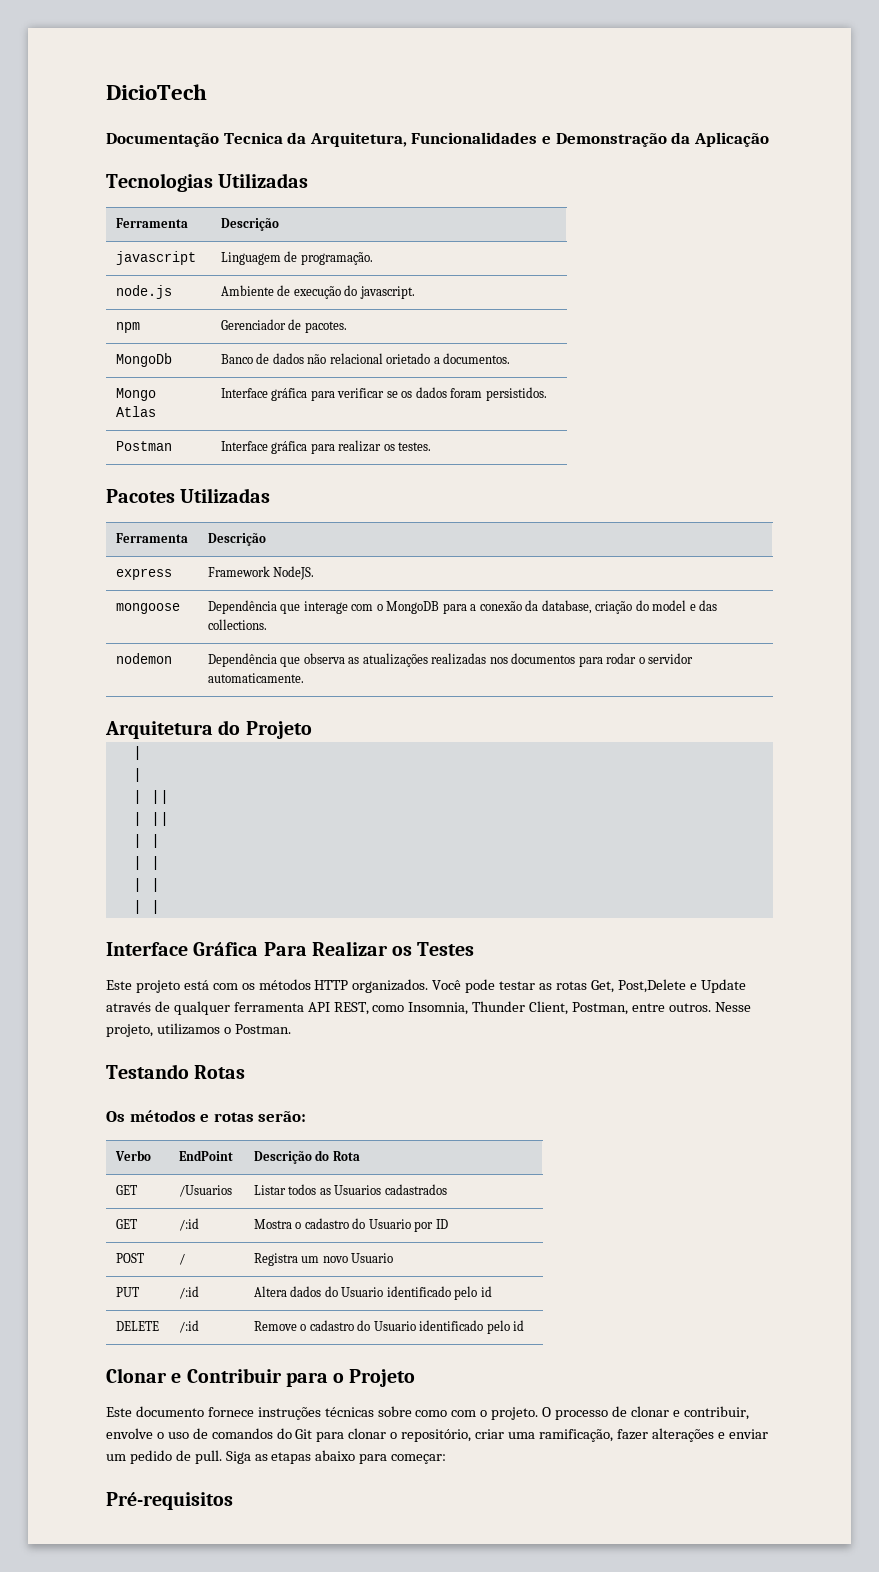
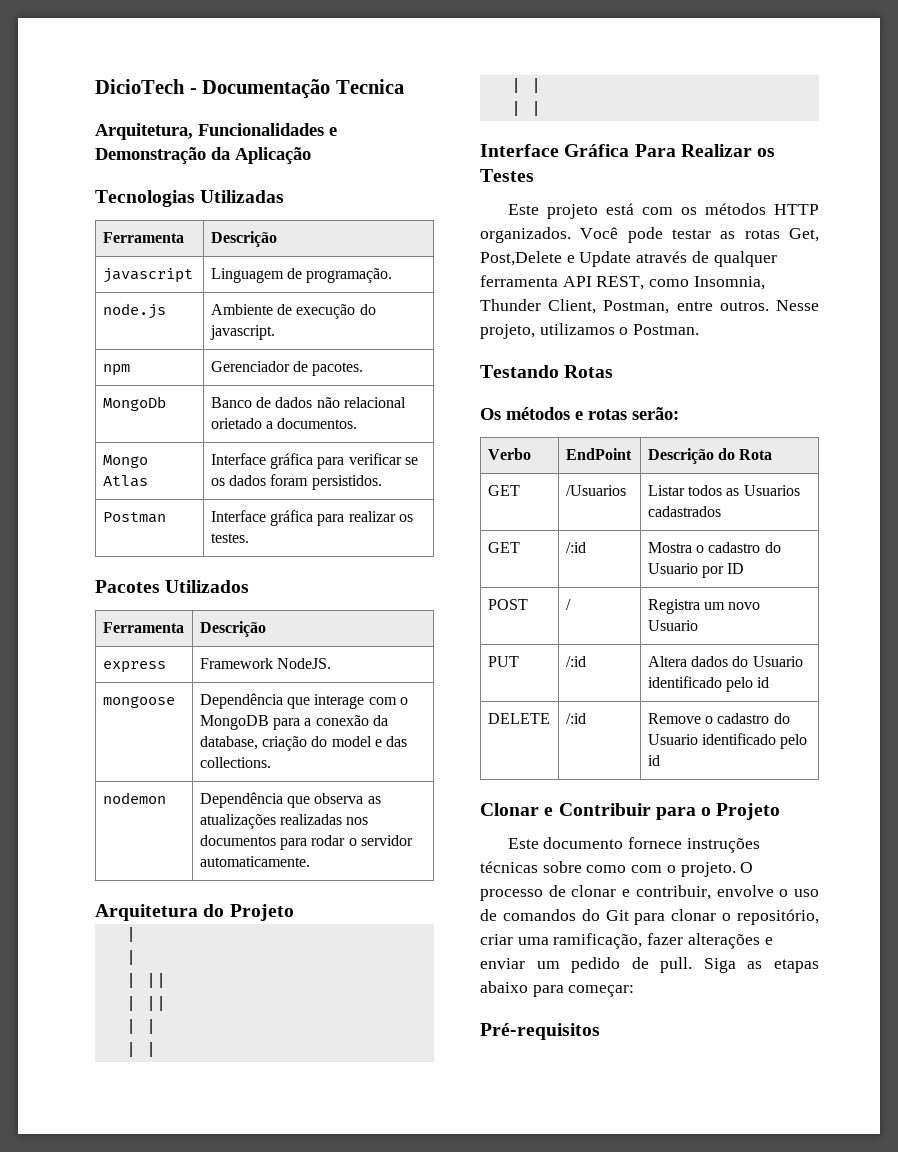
- DicioTech
- Documentação Tecnica da Arquitetura, Funcionalidades e Demonstração da Aplicação
+ DicioTech - Documentação Tecnica
+ Arquitetura, Funcionalidades e Demonstração da Aplicação
- Pacotes Utilizadas
+ Pacotes Utilizados

